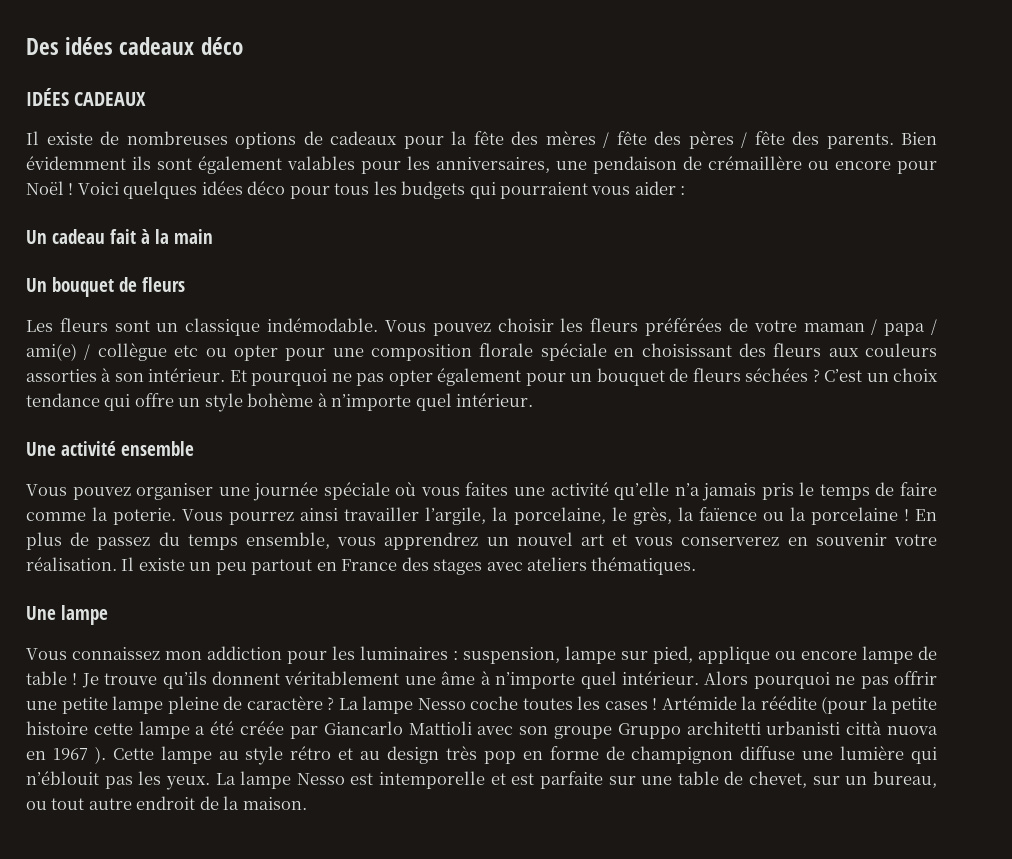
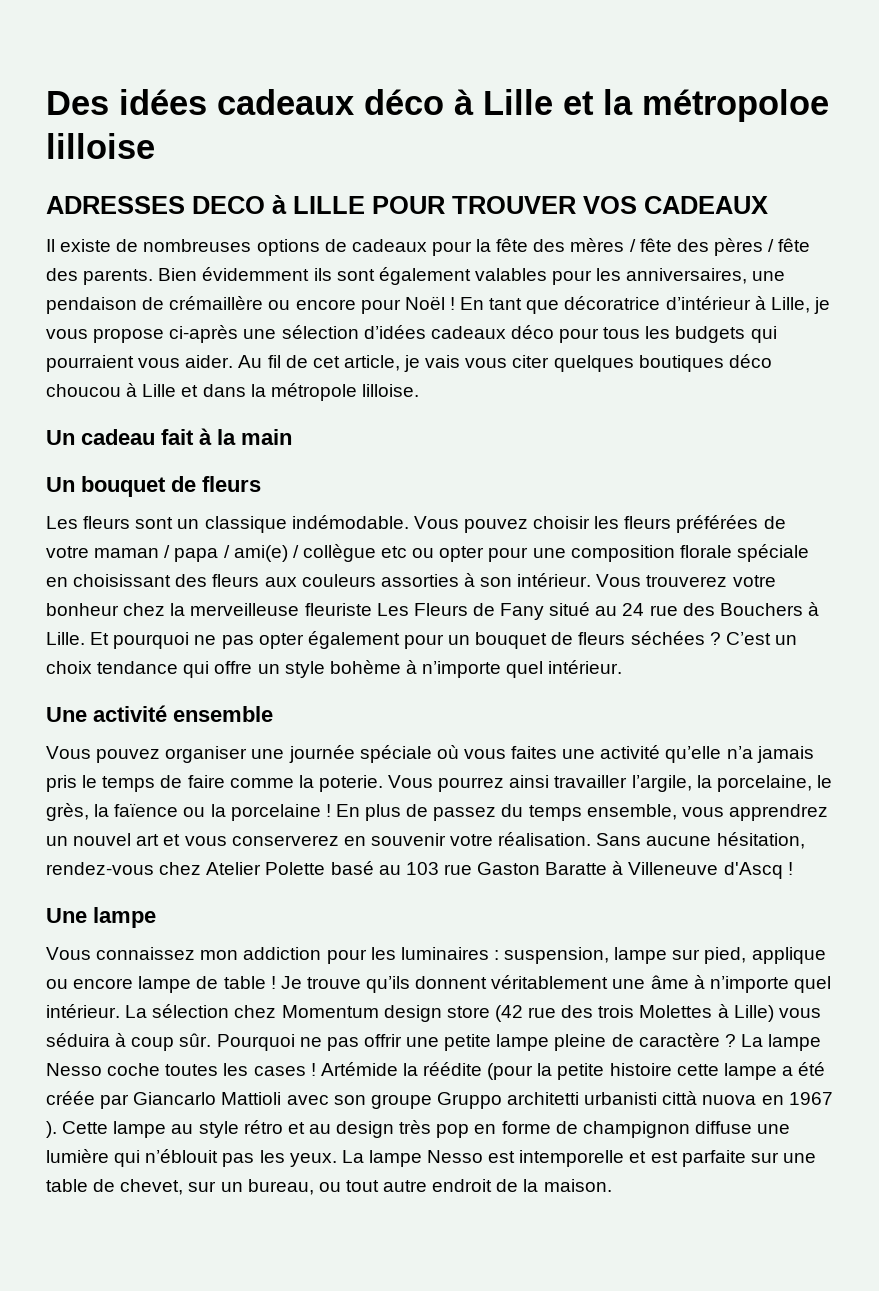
- Des idées cadeaux déco
- IDÉES CADEAUX
+ Des idées cadeaux déco à Lille et la métropoloe lilloise
+ ADRESSES DECO à LILLE POUR TROUVER VOS CADEAUX
- Voici quelques idées déco pour tous les budgets qui pourraient vous aider :
+ En tant que décoratrice d’intérieur à Lille, je vous propose ci-après une sélection d’idées cadeaux déco pour tous les budgets qui pourraient vous aider. Au fil de cet article, je vais vous citer quelques boutiques déco choucou à Lille et dans la métropole lilloise.
+ Vous trouverez votre bonheur chez la merveilleuse fleuriste Les Fleurs de Fany situé au 24 rue des Bouchers à Lille.
- Il existe un peu partout en France des stages avec ateliers thématiques.
+ Sans aucune hésitation, rendez-vous chez Atelier Polette basé au 103 rue Gaston Baratte à Villeneuve d'Ascq !
- Alors pourquoi ne pas offrir une petite lampe pleine de caractère ?
+ La sélection chez Momentum design store (42 rue des trois Molettes à Lille) vous séduira à coup sûr. Pourquoi ne pas offrir une petite lampe pleine de caractère ?

